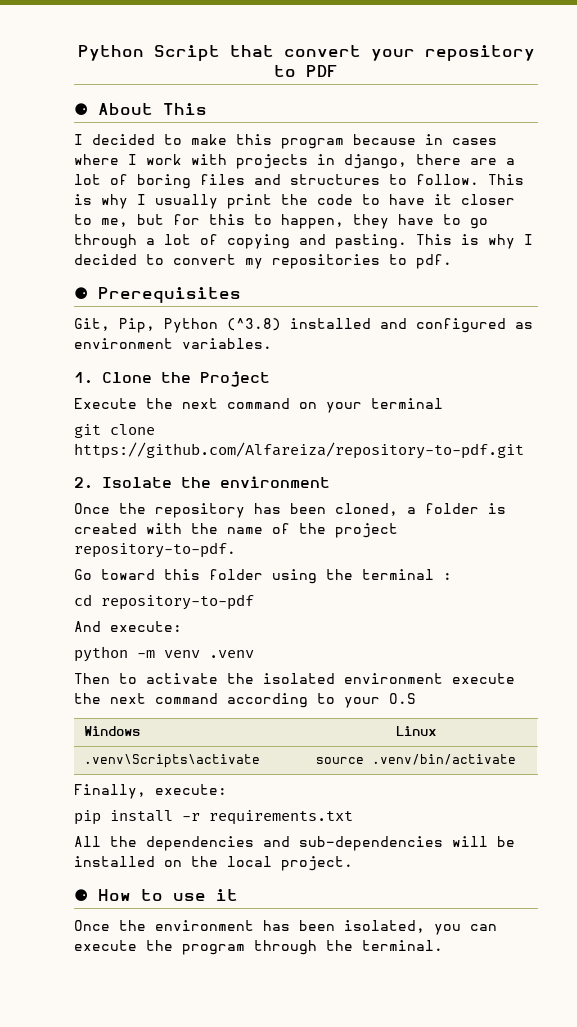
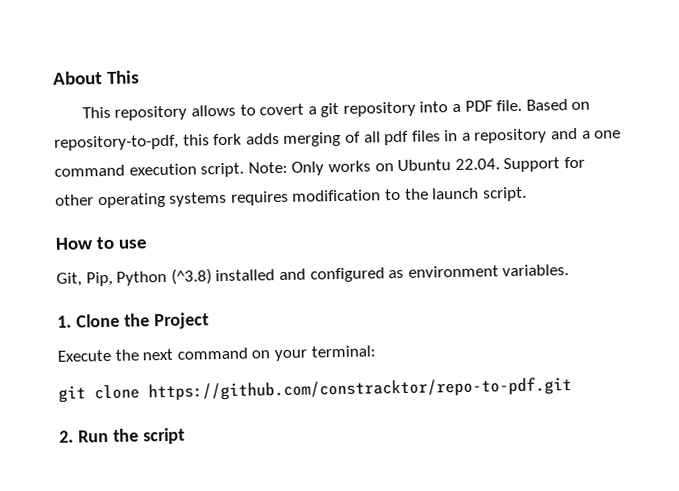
- Python Script that convert your repository to PDF
- ⚈ About This
- I decided to make this program because in cases where I work with projects in django, there are a lot of boring files and structures to follow. This is why I usually print the code to have it closer to me, but for this to happen, they have to go through a lot of copying and pasting. This is why I decided to convert my repositories to pdf.
- ⚈ Prerequisites
+ About This
+ This repository allows to covert a git repository into a PDF file. Based on repository-to-pdf, this fork adds merging of all pdf files in a repository and a one command execution script. Note: Only works on Ubuntu 22.04. Support for other operating systems requires modification to the launch script.
+ How to use
- Execute the next command on your terminal
+ Execute the next command on your terminal:
- git clone https://github.com/Alfareiza/repository-to-pdf.git
+ git clone https://github.com/constracktor/repo-to-pdf.git
- 2. Isolate the environment
- Once the repository has been cloned, a folder is created with the name of the project repository-to-pdf.
- Go toward this folder using the terminal :
- cd repository-to-pdf
- And execute:
- python -m venv .venv
- Then to activate the isolated environment execute the next command according to your O.S
- Windows | Linux
- .venv\Scripts\activate | source .venv/bin/activate
- Finally, execute:
- pip install -r requirements.txt
- All the dependencies and sub-dependencies will be installed on the local project.
- ⚈ How to use it
- Once the environment has been isolated, you can execute the program through the terminal.
+ 2. Run the script

